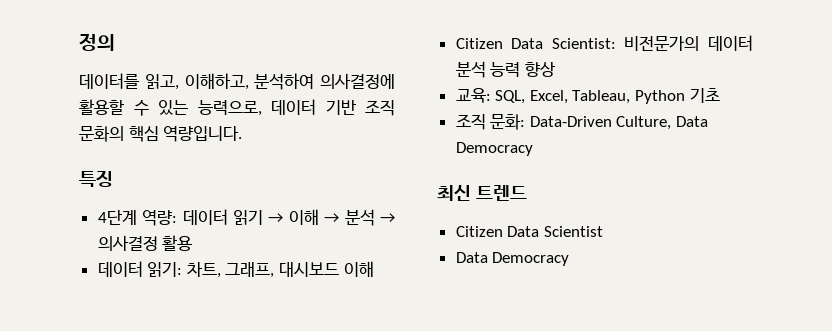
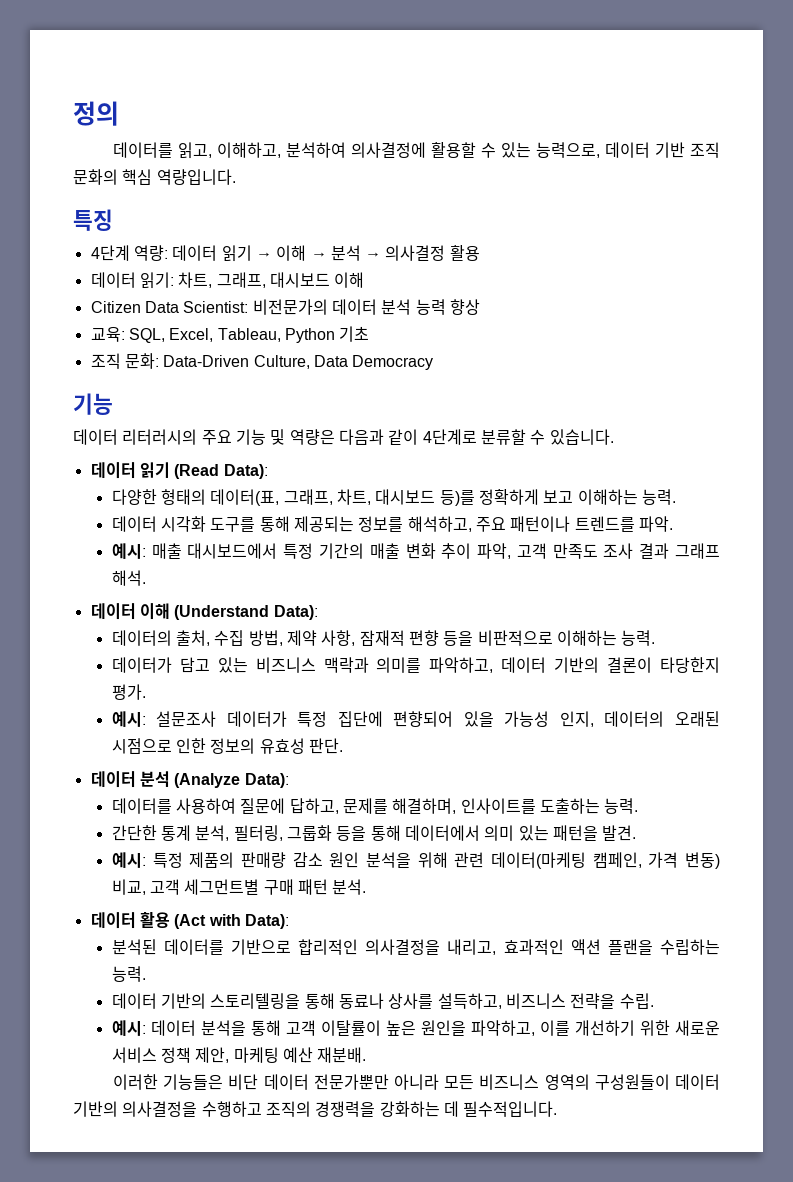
  조직 문화: Data-Driven Culture, Data Democracy
- 최신 트렌드
- Citizen Data Scientist
- Data Democracy
+ 기능
+ 데이터 리터러시의 주요 기능 및 역량은 다음과 같이 4단계로 분류할 수 있습니다.
+ 데이터 읽기 (Read Data):
+ 다양한 형태의 데이터(표, 그래프, 차트, 대시보드 등)를 정확하게 보고 이해하는 능력.
+ 데이터 시각화 도구를 통해 제공되는 정보를 해석하고, 주요 패턴이나 트렌드를 파악.
+ 예시: 매출 대시보드에서 특정 기간의 매출 변화 추이 파악, 고객 만족도 조사 결과 그래프 해석.
+ 데이터 이해 (Understand Data):
+ 데이터의 출처, 수집 방법, 제약 사항, 잠재적 편향 등을 비판적으로 이해하는 능력.
+ 데이터가 담고 있는 비즈니스 맥락과 의미를 파악하고, 데이터 기반의 결론이 타당한지 평가.
+ 예시: 설문조사 데이터가 특정 집단에 편향되어 있을 가능성 인지, 데이터의 오래된 시점으로 인한 정보의 유효성 판단.
+ 데이터 분석 (Analyze Data):
+ 데이터를 사용하여 질문에 답하고, 문제를 해결하며, 인사이트를 도출하는 능력.
+ 간단한 통계 분석, 필터링, 그룹화 등을 통해 데이터에서 의미 있는 패턴을 발견.
+ 예시: 특정 제품의 판매량 감소 원인 분석을 위해 관련 데이터(마케팅 캠페인, 가격 변동) 비교, 고객 세그먼트별 구매 패턴 분석.
+ 데이터 활용 (Act with Data):
+ 분석된 데이터를 기반으로 합리적인 의사결정을 내리고, 효과적인 액션 플랜을 수립하는 능력.
+ 데이터 기반의 스토리텔링을 통해 동료나 상사를 설득하고, 비즈니스 전략을 수립.
+ 예시: 데이터 분석을 통해 고객 이탈률이 높은 원인을 파악하고, 이를 개선하기 위한 새로운 서비스 정책 제안, 마케팅 예산 재분배.
+ 이러한 기능들은 비단 데이터 전문가뿐만 아니라 모든 비즈니스 영역의 구성원들이 데이터 기반의 의사결정을 수행하고 조직의 경쟁력을 강화하는 데 필수적입니다.

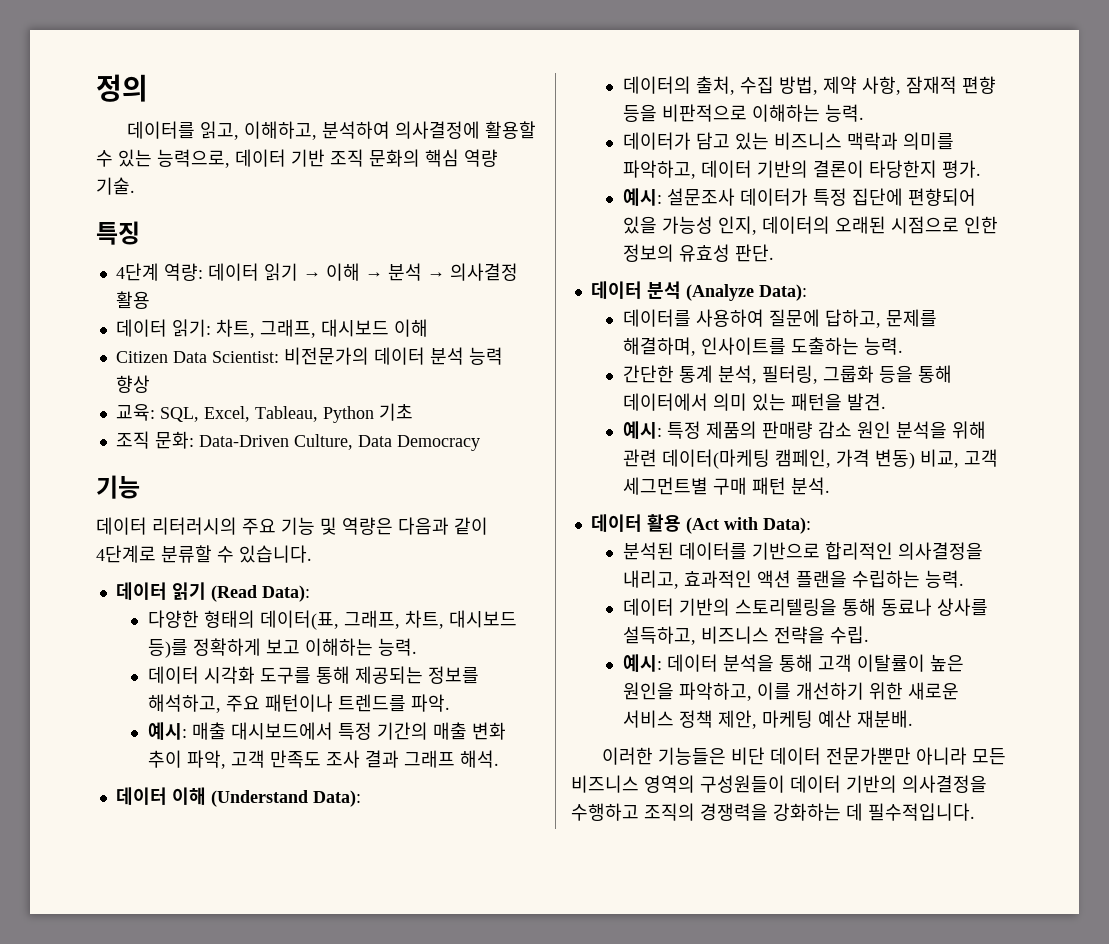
- 데이터를 읽고, 이해하고, 분석하여 의사결정에 활용할 수 있는 능력으로, 데이터 기반 조직 문화의 핵심 역량입니다.
+ 데이터를 읽고, 이해하고, 분석하여 의사결정에 활용할 수 있는 능력으로, 데이터 기반 조직 문화의 핵심 역량 기술.

